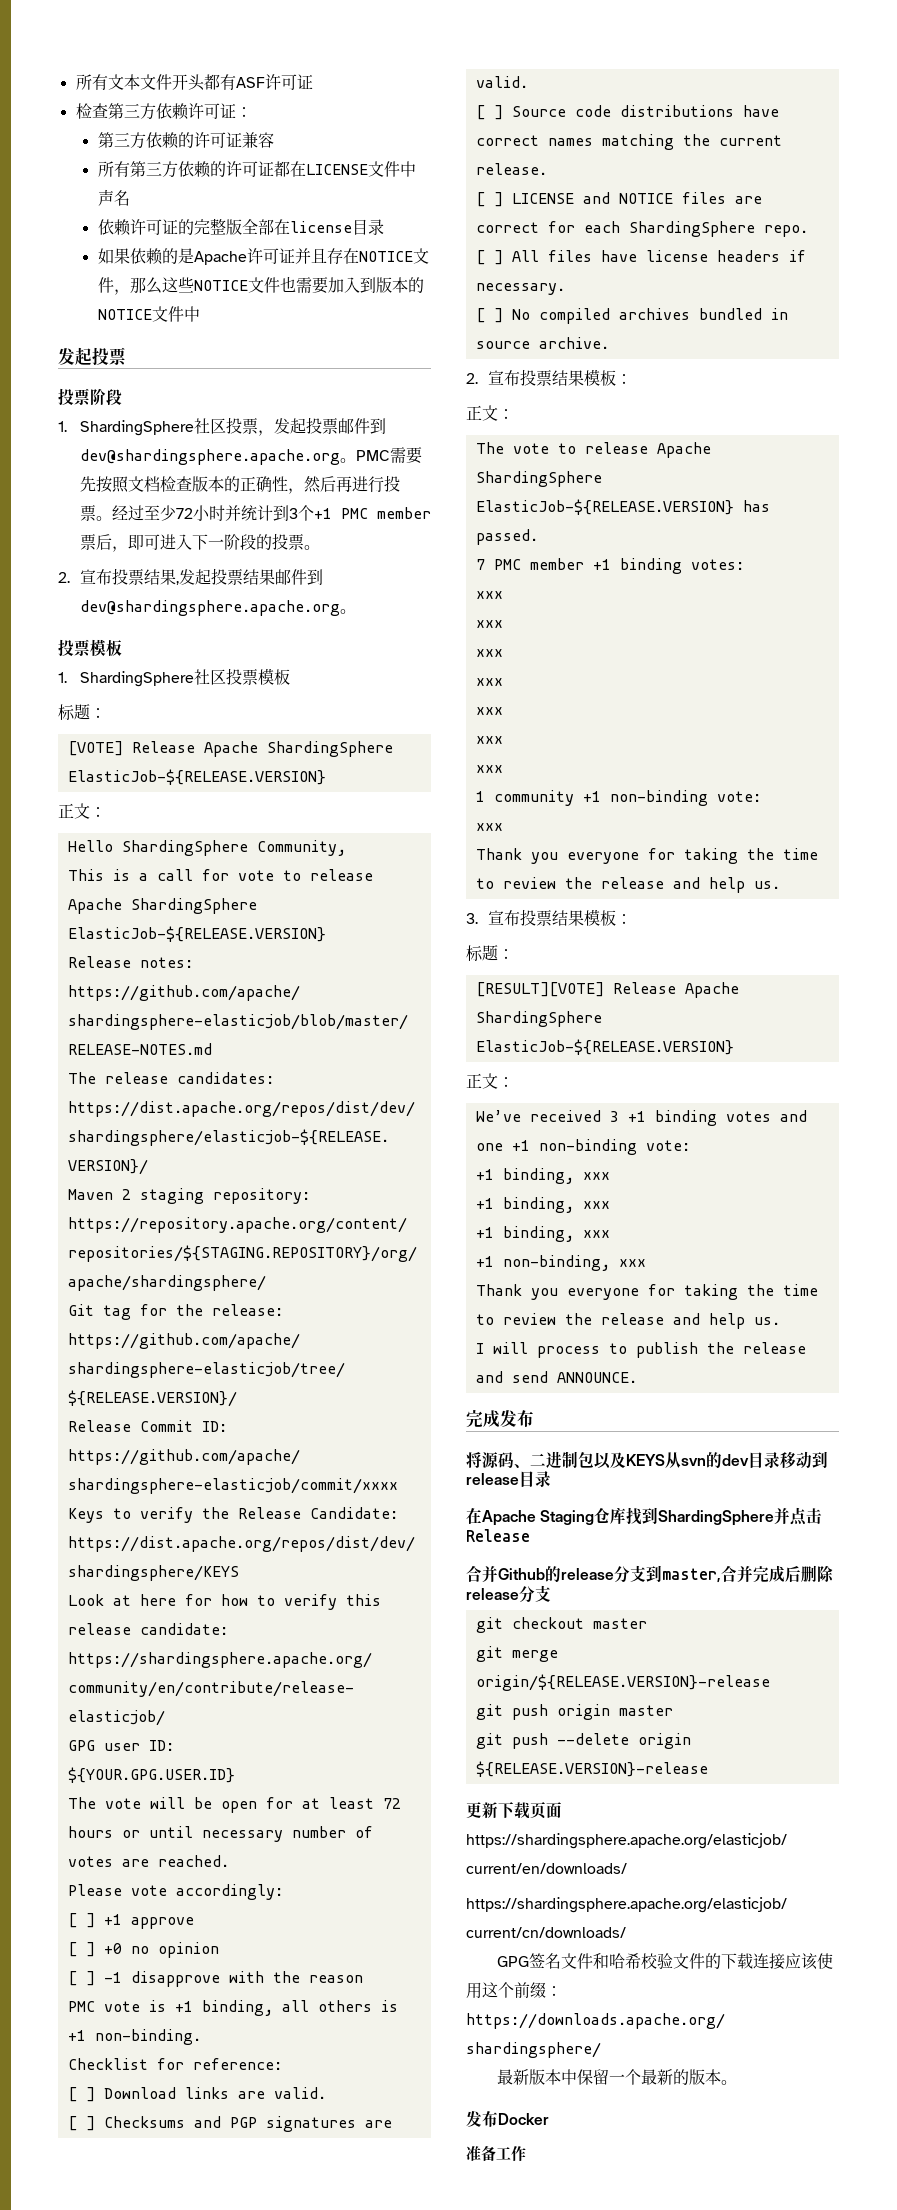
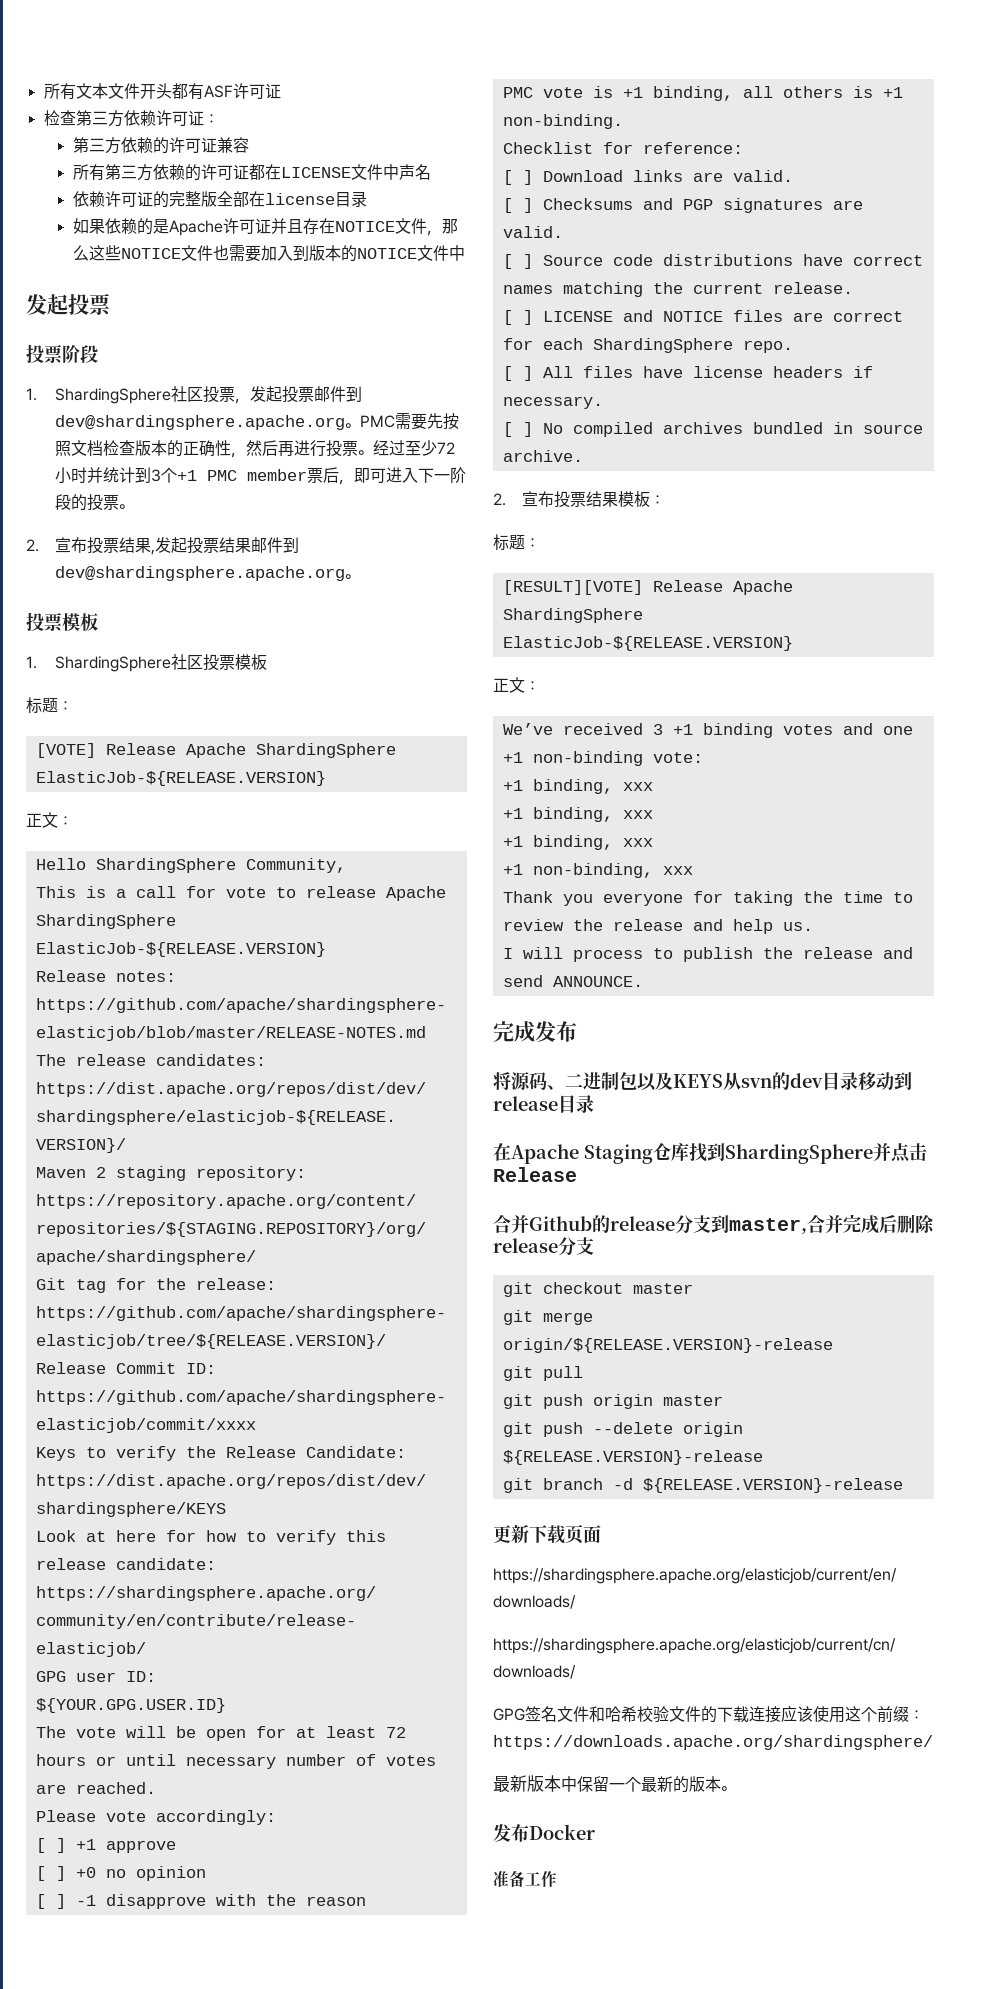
  2.宣布投票结果模板：
- 正文：
- The vote to release Apache ShardingSphere ElasticJob-${RELEASE.VERSION} has passed.
- 7 PMC member +1 binding votes:
- xxx
- xxx
- xxx
- xxx
- xxx
- xxx
- xxx
- 1 community +1 non-binding vote:
- xxx
- Thank you everyone for taking the time to review the release and help us.
- 3.宣布投票结果模板：
+ git pull
+ git branch -d ${RELEASE.VERSION}-release

